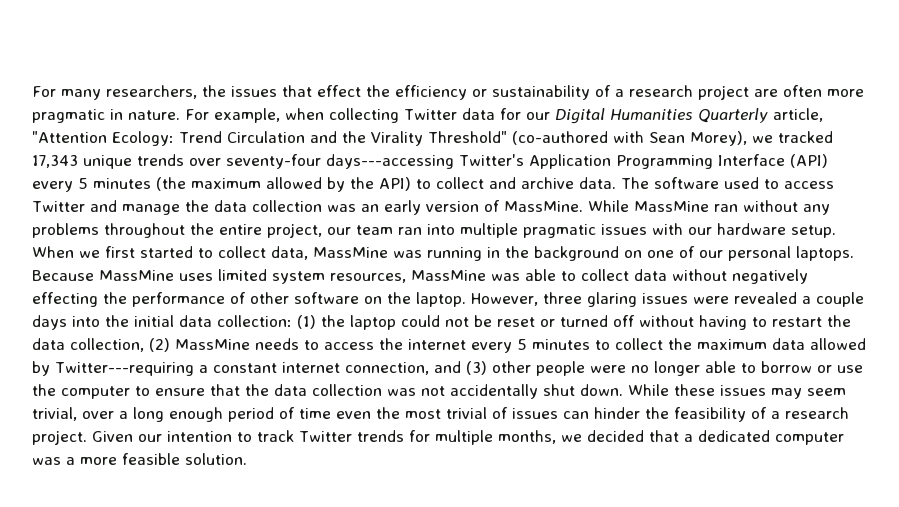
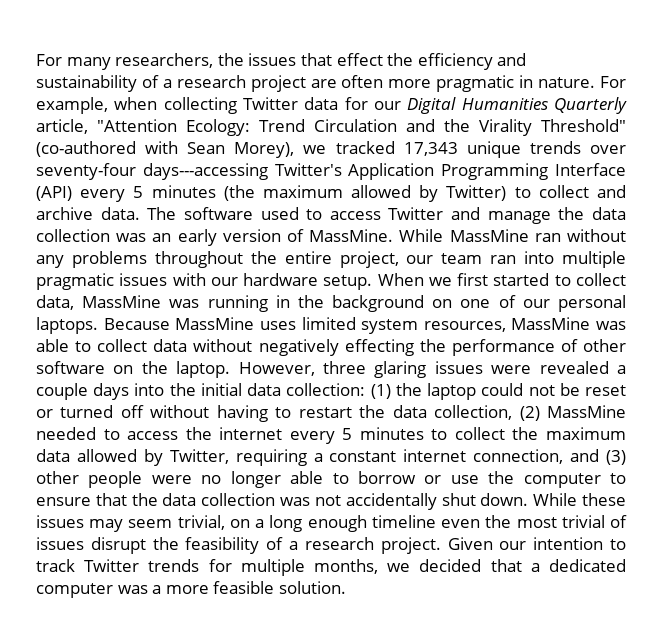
- For many researchers, the issues that effect the efficiency or sustainability of a research project are often more pragmatic in nature.
+ For many researchers, the issues that effect the efficiency and sustainability of a research project are often more pragmatic in nature.
- For example, when collecting Twitter data for our Digital Humanities Quarterly article, "Attention Ecology: Trend Circulation and the Virality Threshold" (co-authored with Sean Morey), we tracked 17,343 unique trends over seventy-four days---accessing Twitter's Application Programming Interface (API) every 5 minutes (the maximum allowed by the API) to collect and archive data.
+ For example, when collecting Twitter data for our Digital Humanities Quarterly article, "Attention Ecology: Trend Circulation and the Virality Threshold" (co-authored with Sean Morey), we tracked 17,343 unique trends over seventy-four days---accessing Twitter's Application Programming Interface (API) every 5 minutes (the maximum allowed by Twitter) to collect and archive data.
- (1) the laptop could not be reset or turned off without having to restart the data collection, (2) MassMine needs to access the internet every 5 minutes to collect the maximum data allowed by Twitter---requiring a constant internet connection, and (3) other people were no longer able to borrow or use the computer to ensure that the data collection was not accidentally shut down.
+ (1) the laptop could not be reset or turned off without having to restart the data collection, (2) MassMine needed to access the internet every 5 minutes to collect the maximum data allowed by Twitter, requiring a constant internet connection, and (3) other people were no longer able to borrow or use the computer to ensure that the data collection was not accidentally shut down.
- While these issues may seem trivial, over a long enough period of time even the most trivial of issues can hinder the feasibility of a research project.
+ While these issues may seem trivial, on a long enough timeline even the most trivial of issues disrupt the feasibility of a research project.

